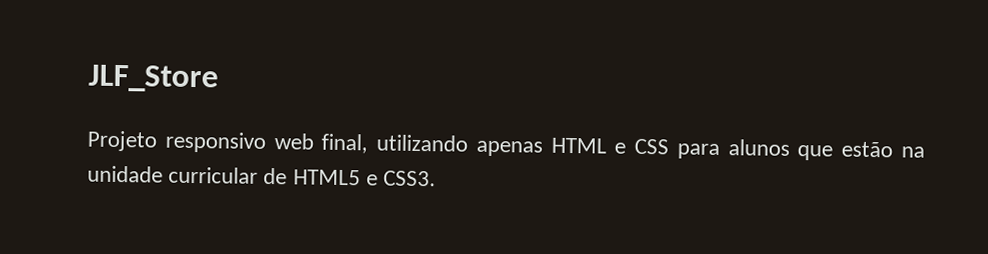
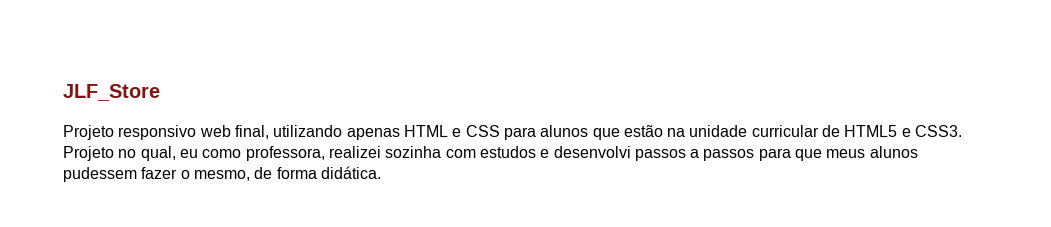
+ Projeto no qual, eu como professora, realizei sozinha com estudos e desenvolvi passos a passos para que meus alunos pudessem fazer o mesmo, de forma didática.

